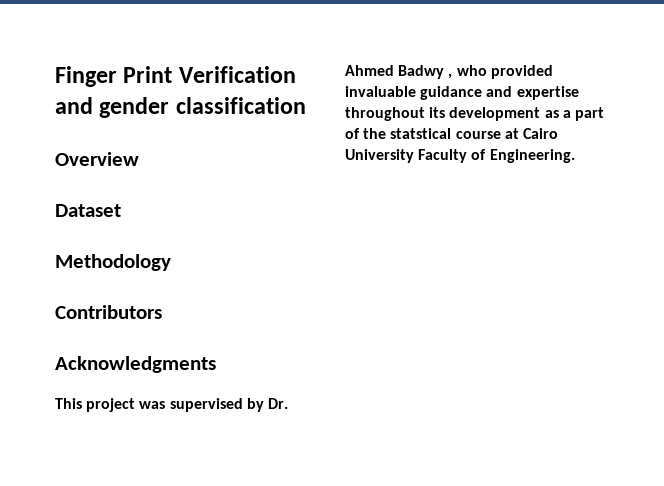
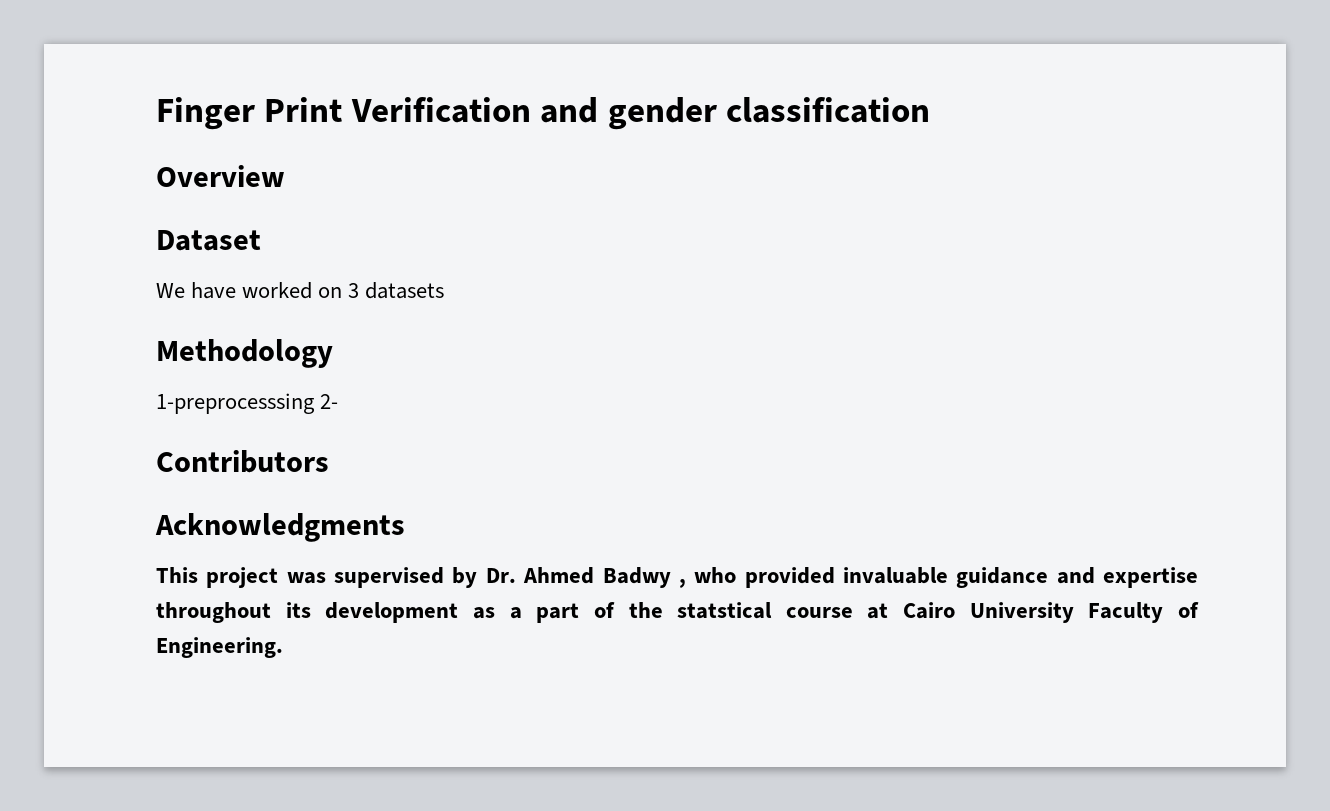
+ We have worked on 3 datasets
+ 1-preprocesssing 2-

